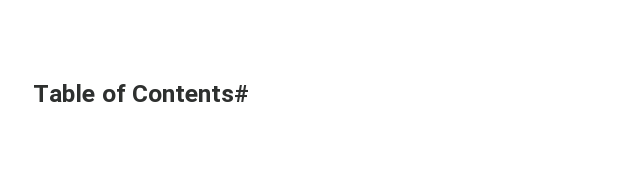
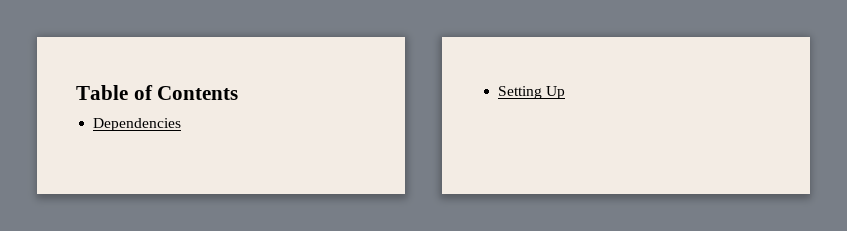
- Table of Contents#
+ Table of Contents
+ Dependencies
+ Setting Up

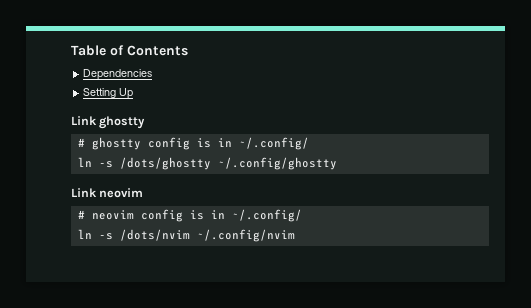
+ Link ghostty
+ # ghostty config is in ~/.config/
+ ln -s /dots/ghostty ~/.config/ghostty
+ Link neovim
+ # neovim config is in ~/.config/
+ ln -s /dots/nvim ~/.config/nvim

